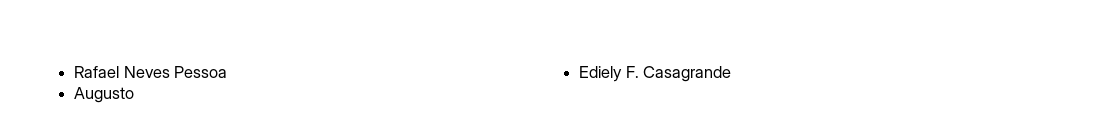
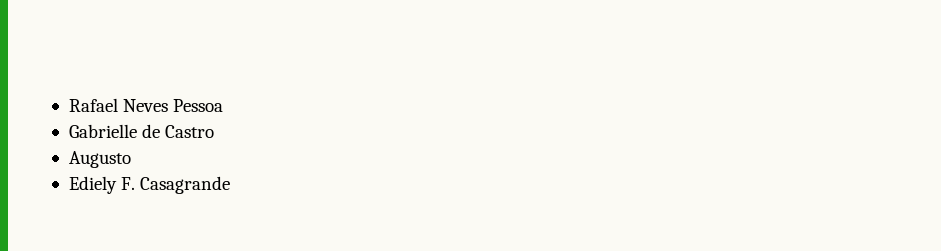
+ Gabrielle de Castro

